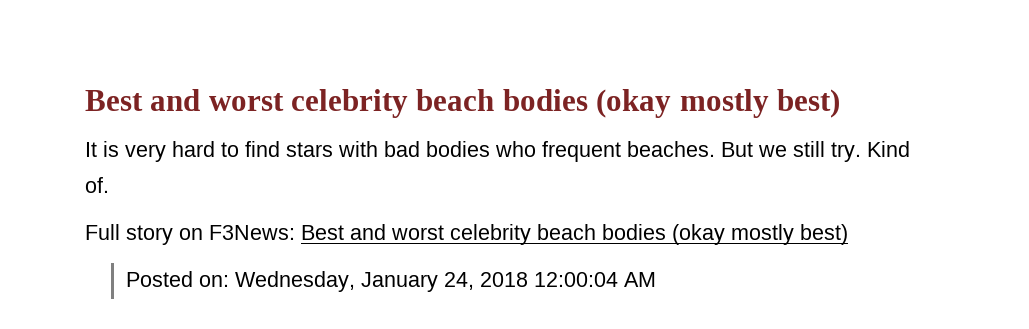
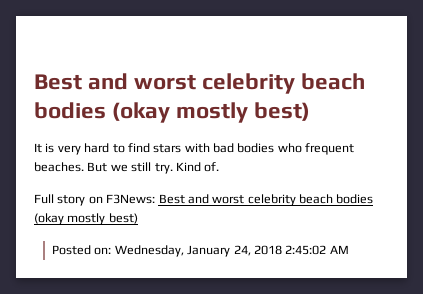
- Posted on: Wednesday, January 24, 2018 12:00:04 AM
+ Posted on: Wednesday, January 24, 2018 2:45:02 AM

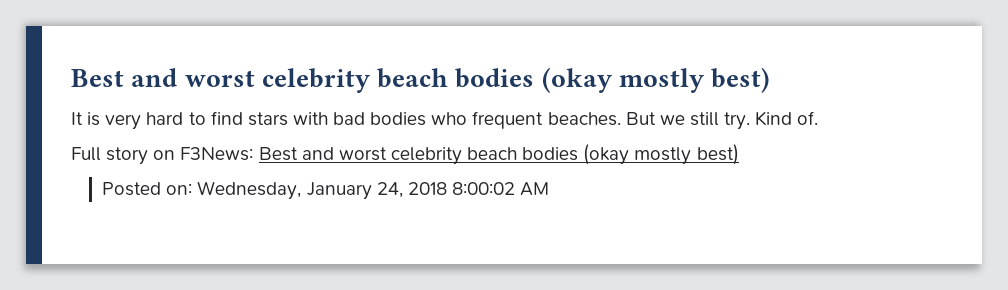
- Posted on: Wednesday, January 24, 2018 2:45:02 AM
+ Posted on: Wednesday, January 24, 2018 8:00:02 AM

